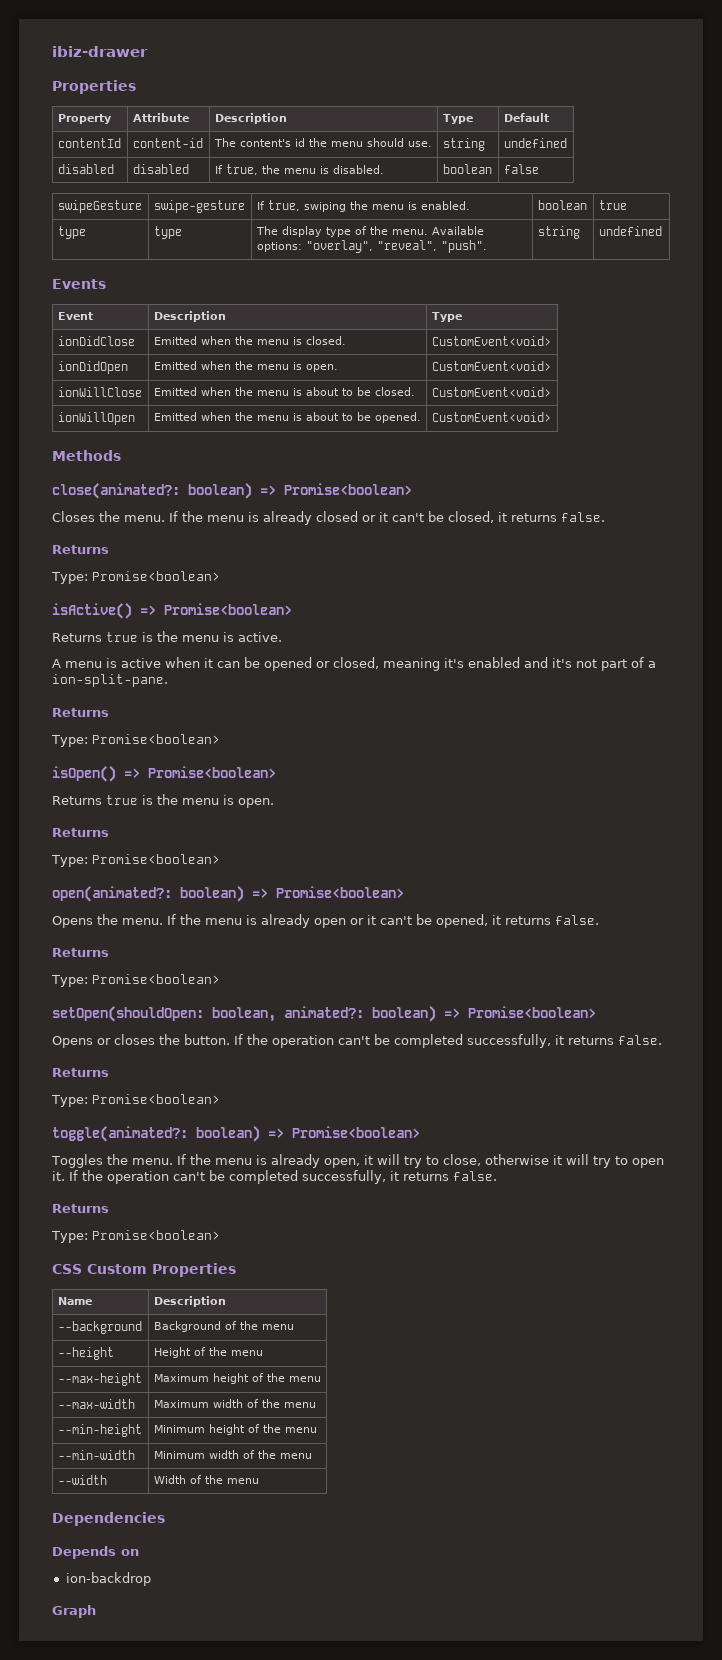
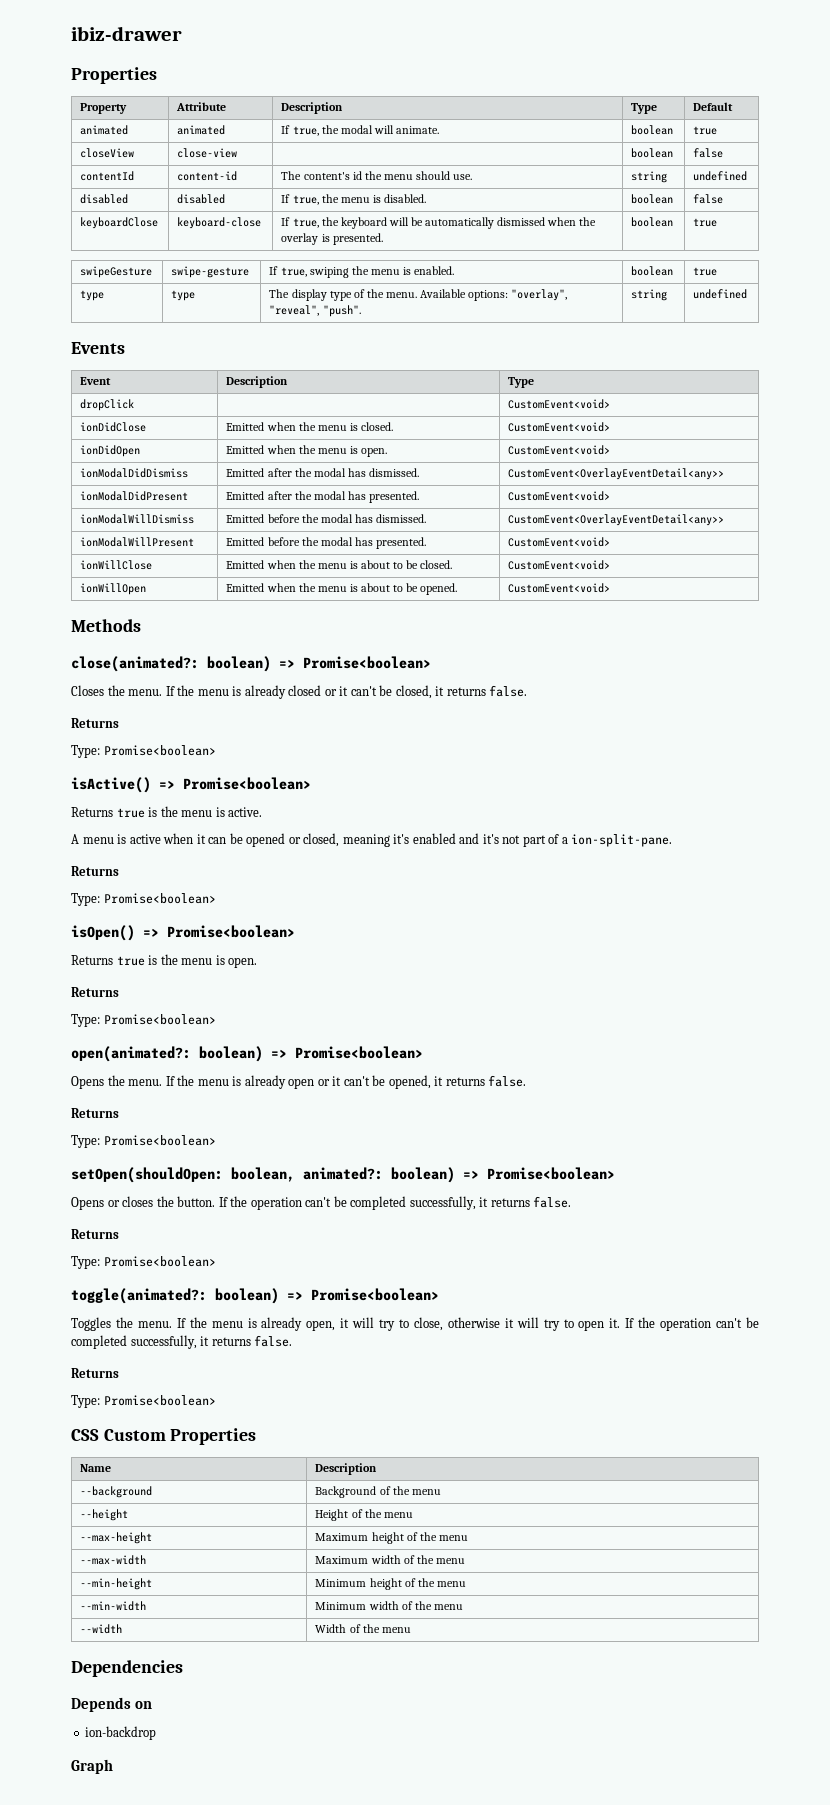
+ animated | animated | If true, the modal will animate. | boolean | true
+ closeView | close-view | | boolean | false
+ keyboardClose | keyboard-close | If true, the keyboard will be automatically dismissed when the overlay is presented. | boolean | true
+ dropClick | | CustomEvent<void>
+ ionModalDidDismiss | Emitted after the modal has dismissed. | CustomEvent<OverlayEventDetail<any>>
+ ionModalDidPresent | Emitted after the modal has presented. | CustomEvent<void>
+ ionModalWillDismiss | Emitted before the modal has dismissed. | CustomEvent<OverlayEventDetail<any>>
+ ionModalWillPresent | Emitted before the modal has presented. | CustomEvent<void>

